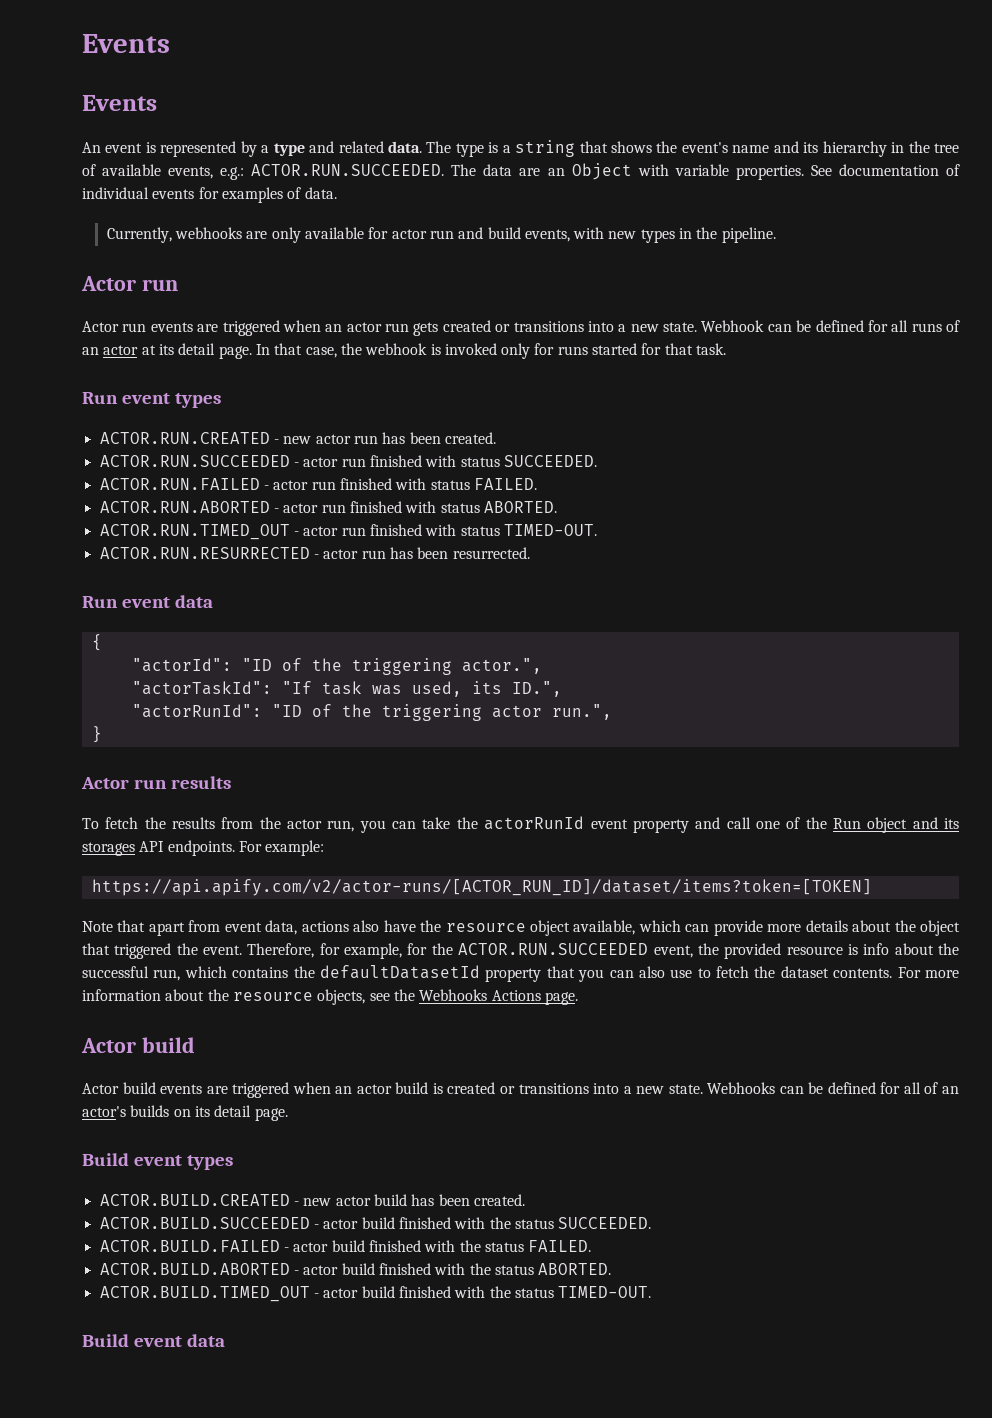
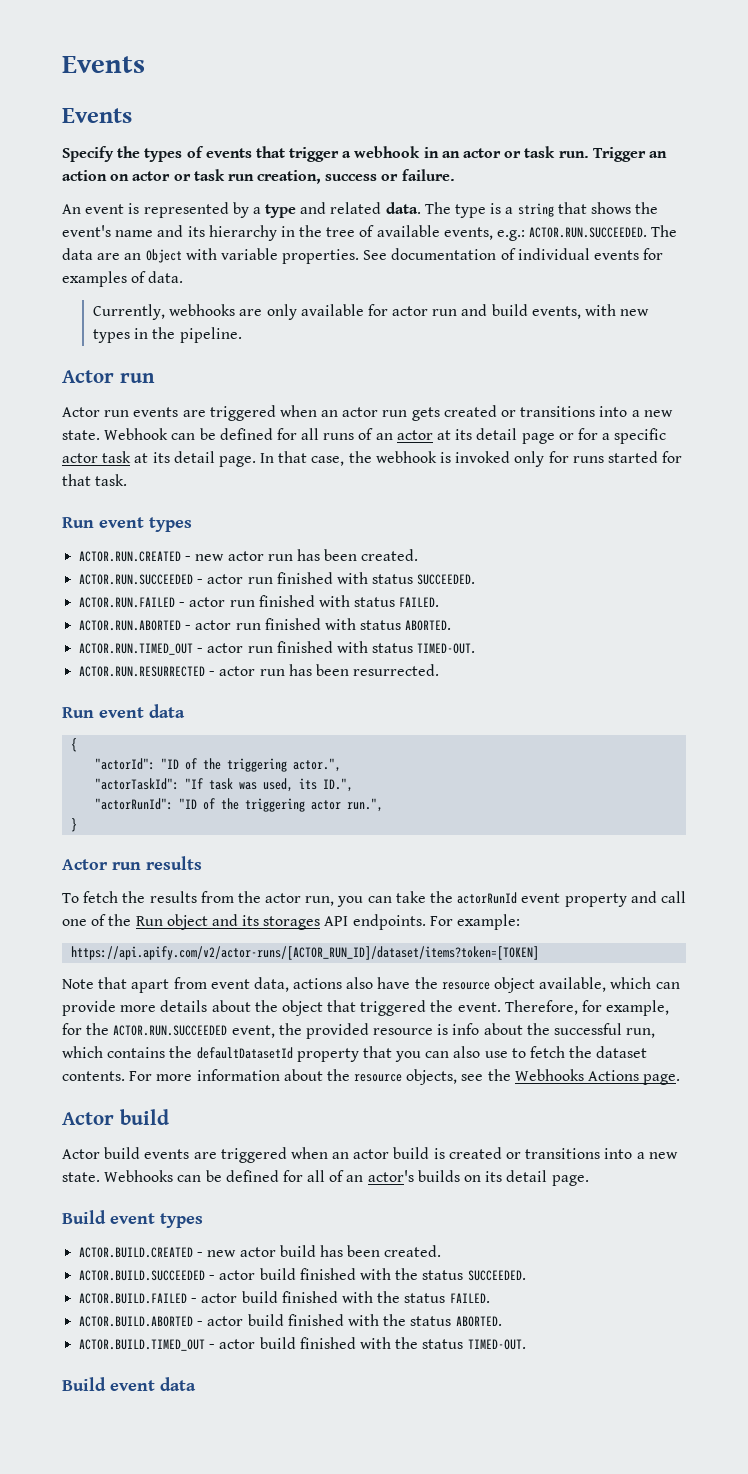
+ Specify the types of events that trigger a webhook in an actor or task run. Trigger an action on actor or task run creation, success or failure.
- Webhook can be defined for all runs of an actor at its detail page.
+ Webhook can be defined for all runs of an actor at its detail page or for a specific actor task at its detail page.

